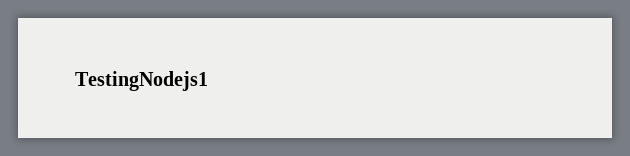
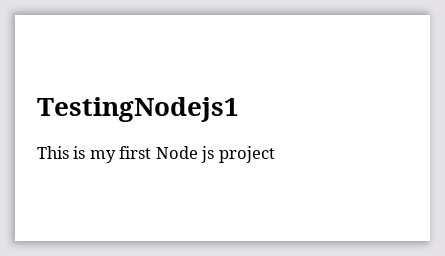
+ This is my first Node js project

